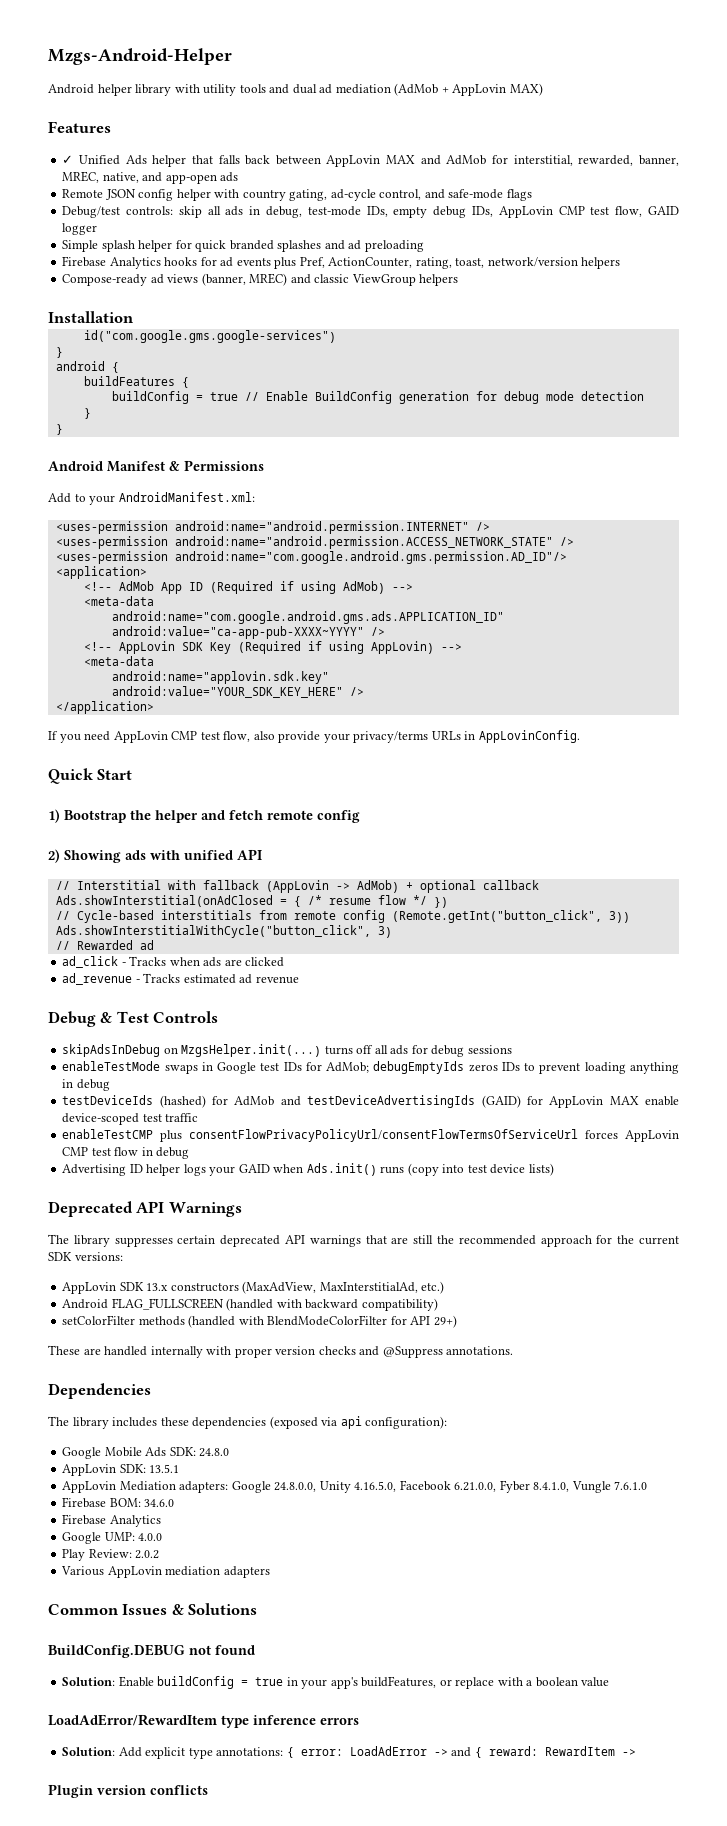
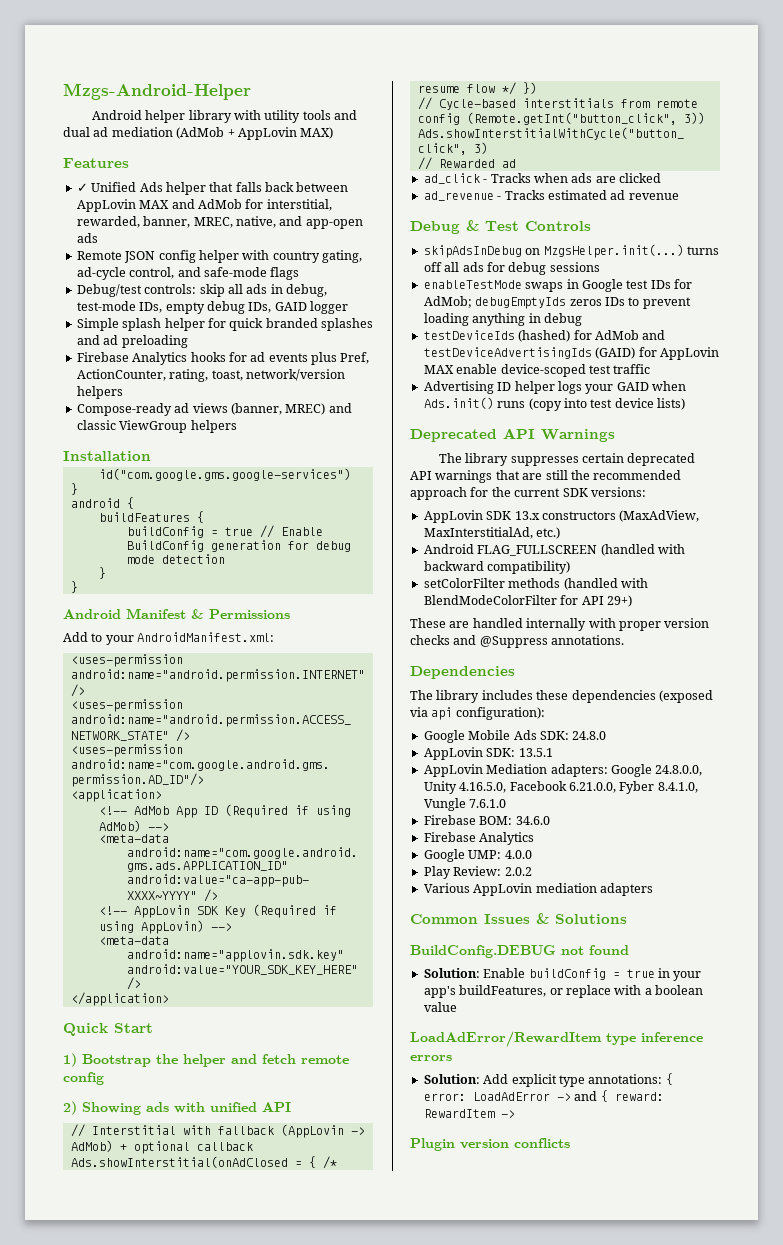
- Debug/test controls: skip all ads in debug, test-mode IDs, empty debug IDs, AppLovin CMP test flow, GAID logger
+ Debug/test controls: skip all ads in debug, test-mode IDs, empty debug IDs, GAID logger
- If you need AppLovin CMP test flow, also provide your privacy/terms URLs in AppLovinConfig.
- enableTestCMP plus consentFlowPrivacyPolicyUrl/consentFlowTermsOfServiceUrl forces AppLovin CMP test flow in debug

